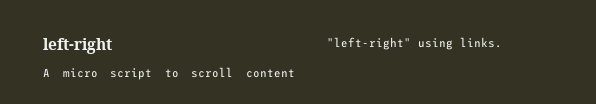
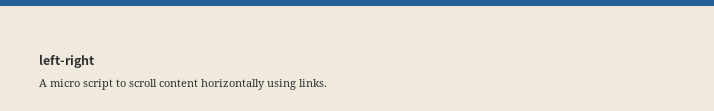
- A micro script to scroll content "left-right" using links.
+ A micro script to scroll content horizontally using links.

